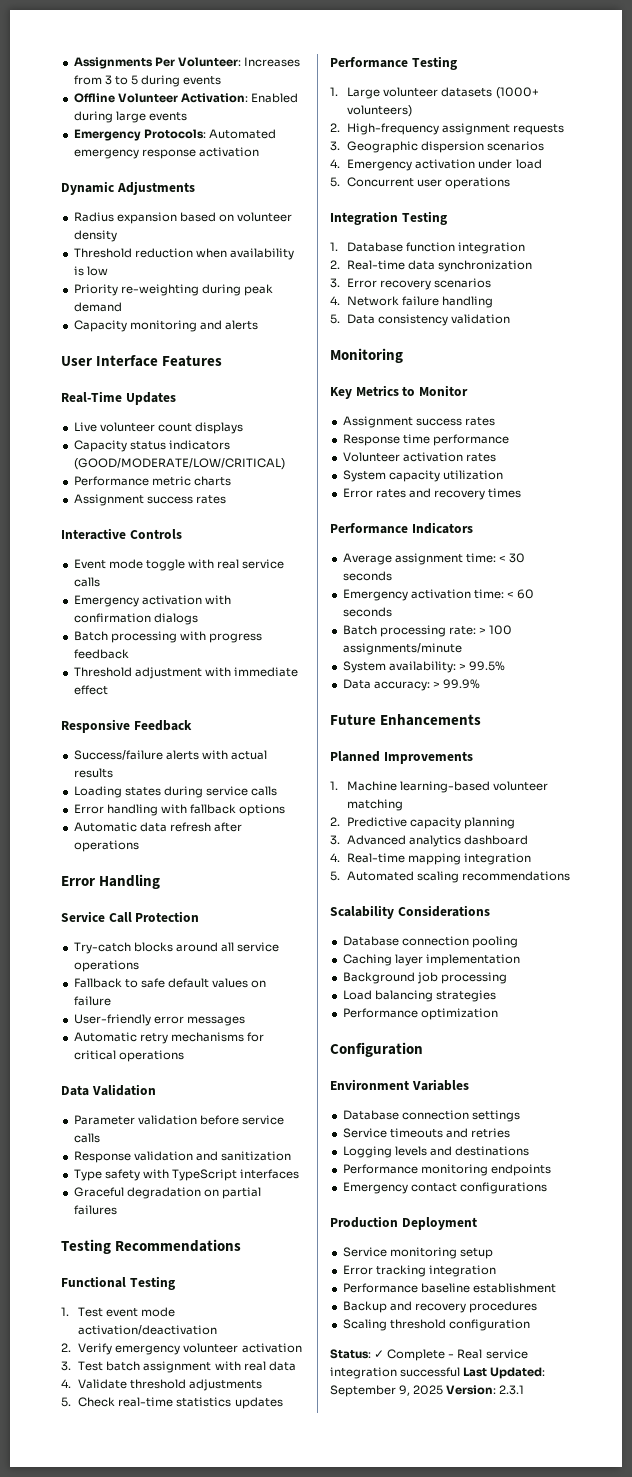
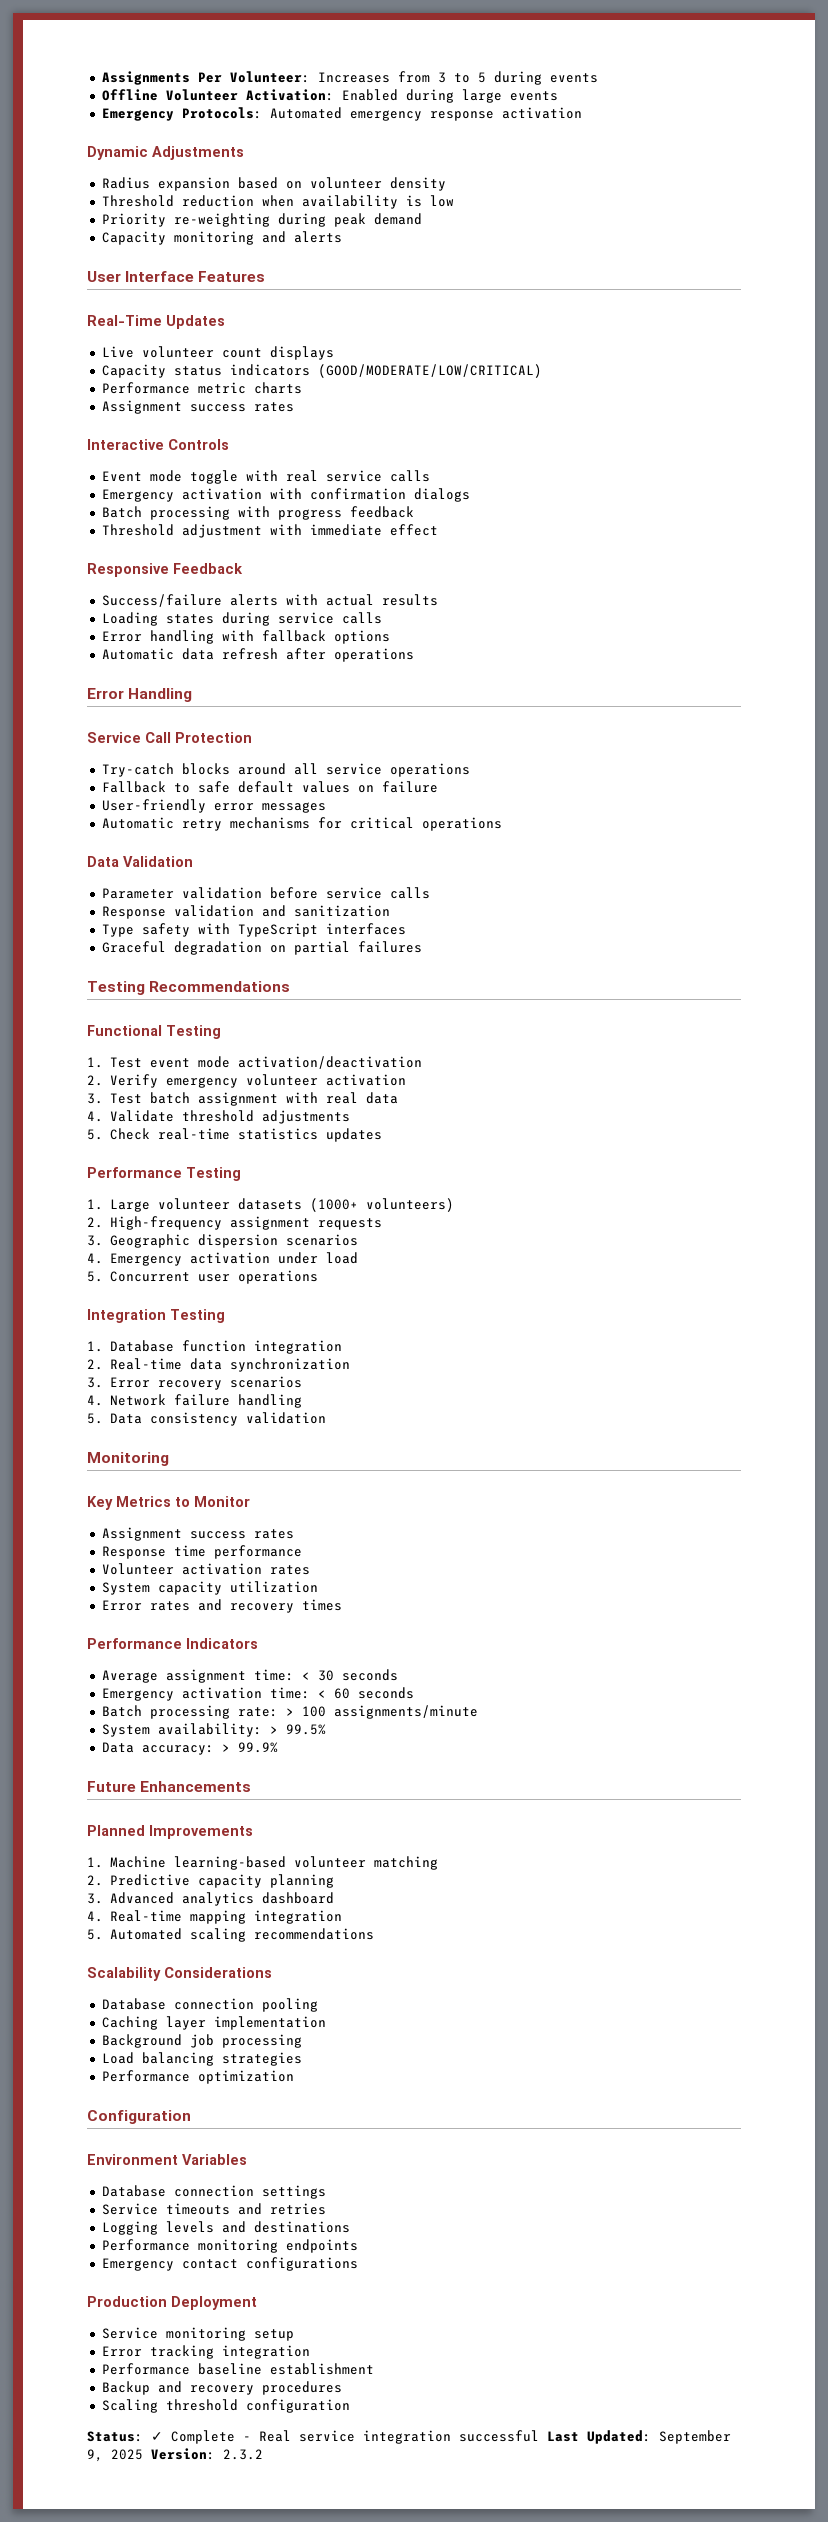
- Status: ✓ Complete - Real service integration successful Last Updated: September 9, 2025 Version: 2.3.1
+ Status: ✓ Complete - Real service integration successful Last Updated: September 9, 2025 Version: 2.3.2

